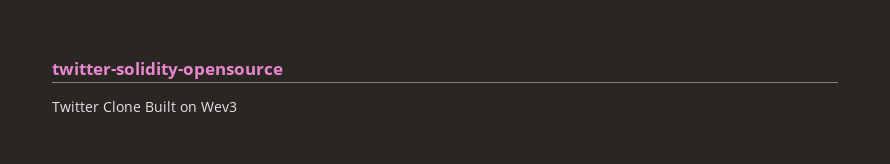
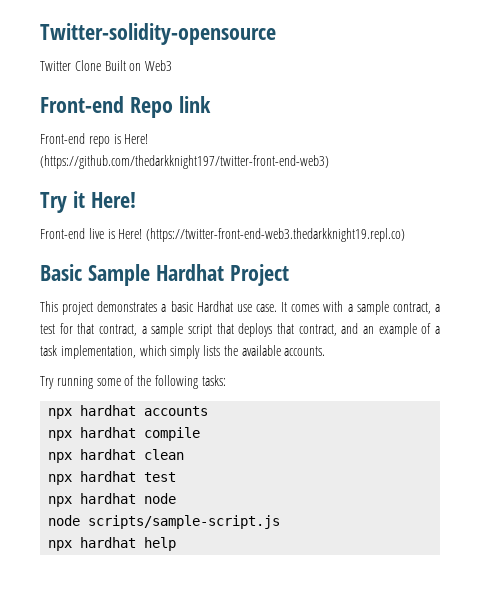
- twitter-solidity-opensource
+ Twitter-solidity-opensource
- Twitter Clone Built on Wev3
+ Twitter Clone Built on Web3
+ Front-end Repo link
+ Front-end repo is Here! (https://github.com/thedarkknight197/twitter-front-end-web3)
+ Try it Here!
+ Front-end live is Here! (https://twitter-front-end-web3.thedarkknight19.repl.co)
+ Basic Sample Hardhat Project
+ This project demonstrates a basic Hardhat use case. It comes with a sample contract, a test for that contract, a sample script that deploys that contract, and an example of a task implementation, which simply lists the available accounts.
+ Try running some of the following tasks:
+ npx hardhat accounts
+ npx hardhat compile
+ npx hardhat clean
+ npx hardhat test
+ npx hardhat node
+ node scripts/sample-script.js
+ npx hardhat help

